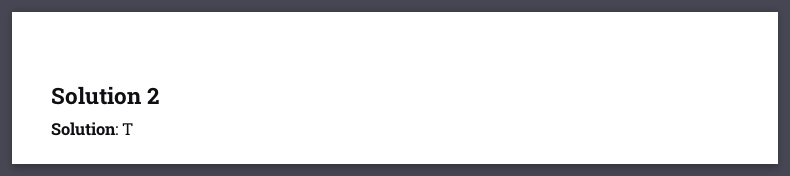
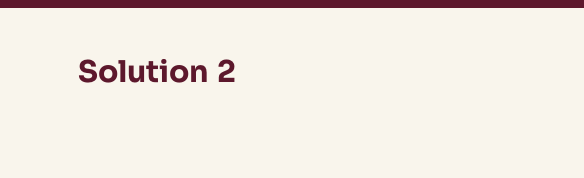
- Solution: T

